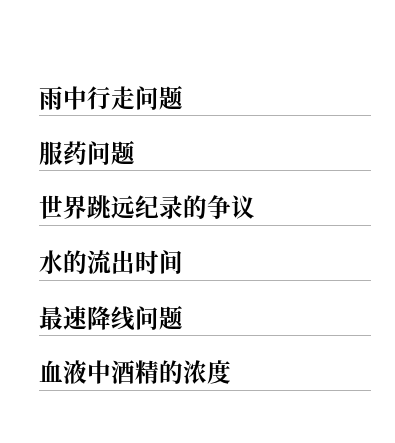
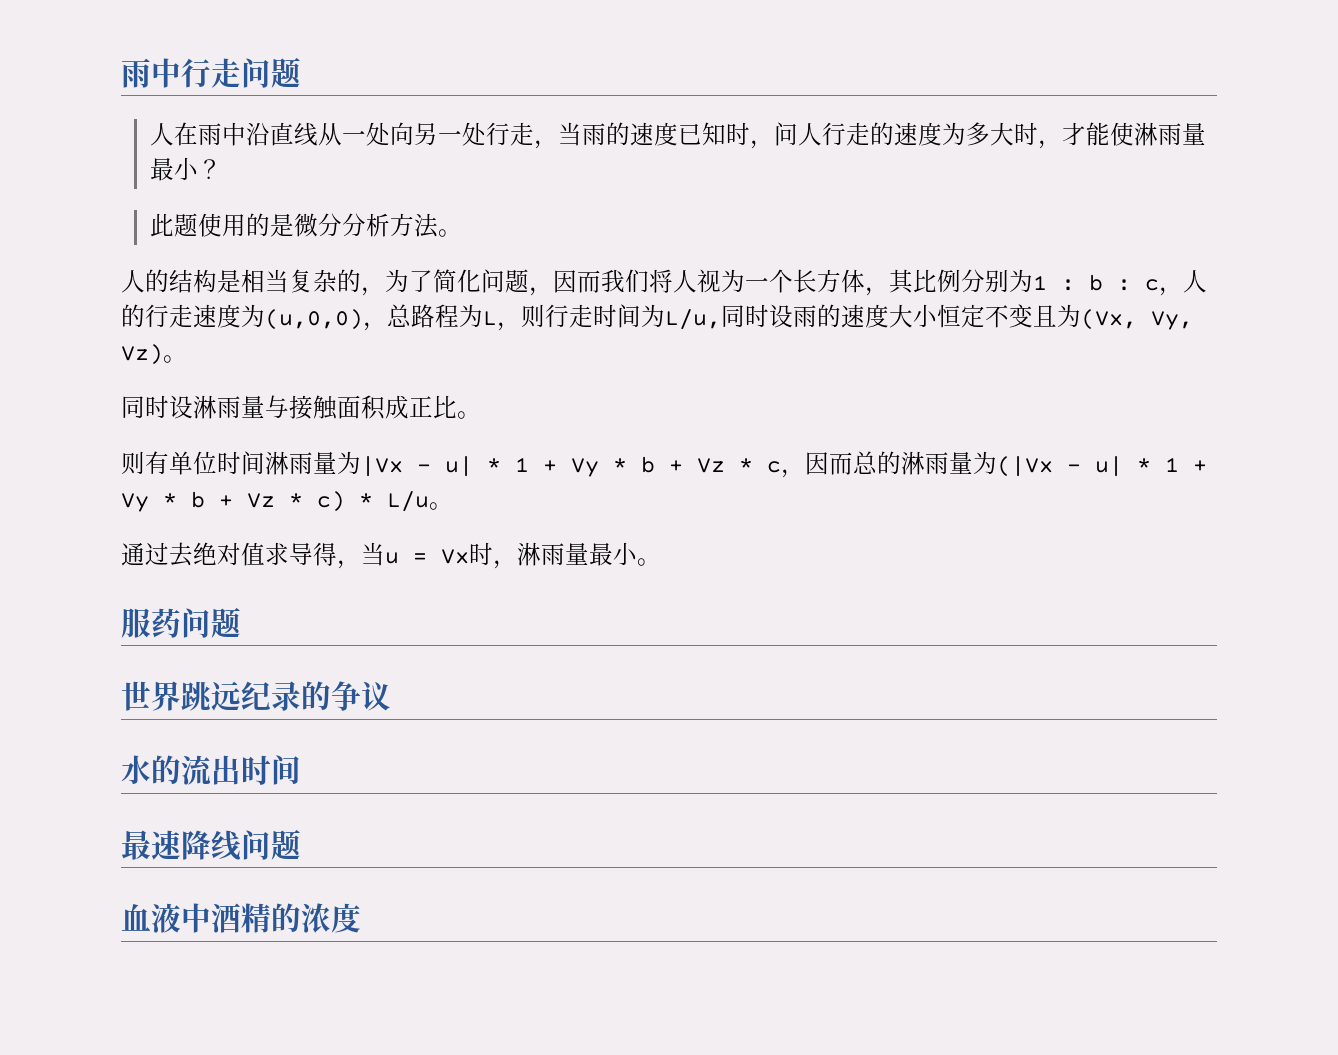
+ 人在雨中沿直线从一处向另一处行走，当雨的速度已知时，问人行走的速度为多大时，才能使淋雨量最小？
+ 此题使用的是微分分析方法。
+ 人的结构是相当复杂的，为了简化问题，因而我们将人视为一个长方体，其比例分别为1 : b : c，人的行走速度为(u,0,0)，总路程为L，则行走时间为L/u,同时设雨的速度大小恒定不变且为(Vx, Vy, Vz)。
+ 同时设淋雨量与接触面积成正比。
+ 则有单位时间淋雨量为|Vx - u| * 1 + Vy * b + Vz * c，因而总的淋雨量为(|Vx - u| * 1 + Vy * b + Vz * c) * L/u。
+ 通过去绝对值求导得，当u = Vx时，淋雨量最小。

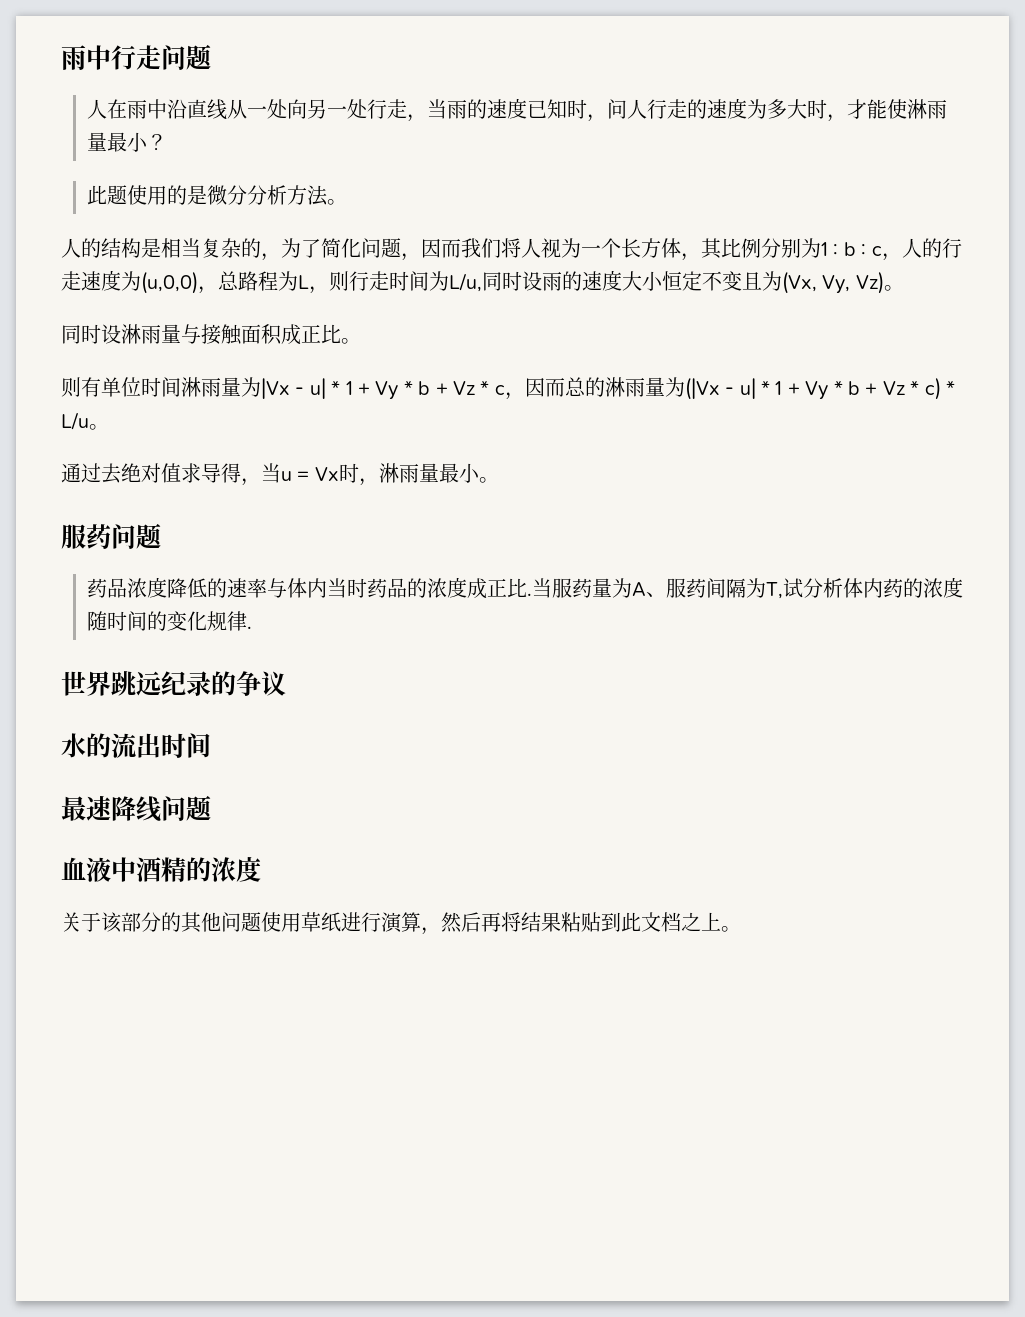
+ 药品浓度降低的速率与体内当时药品的浓度成正比.当服药量为A、服药间隔为T,试分析体内药的浓度随时间的变化规律.
+ 关于该部分的其他问题使用草纸进行演算，然后再将结果粘贴到此文档之上。

